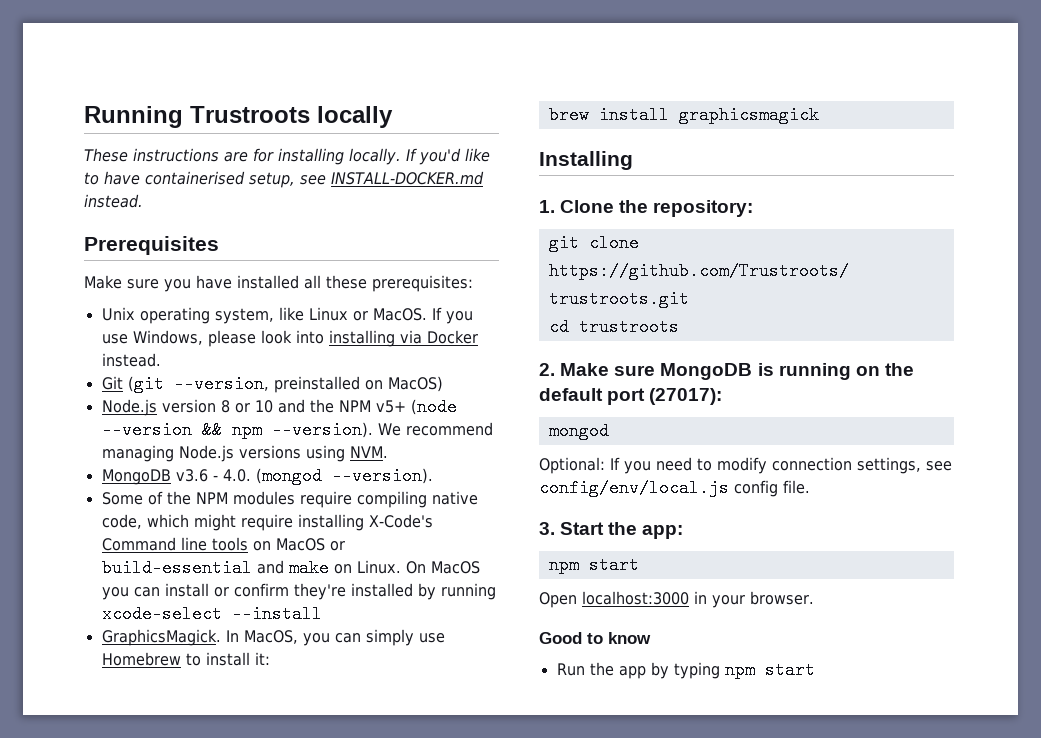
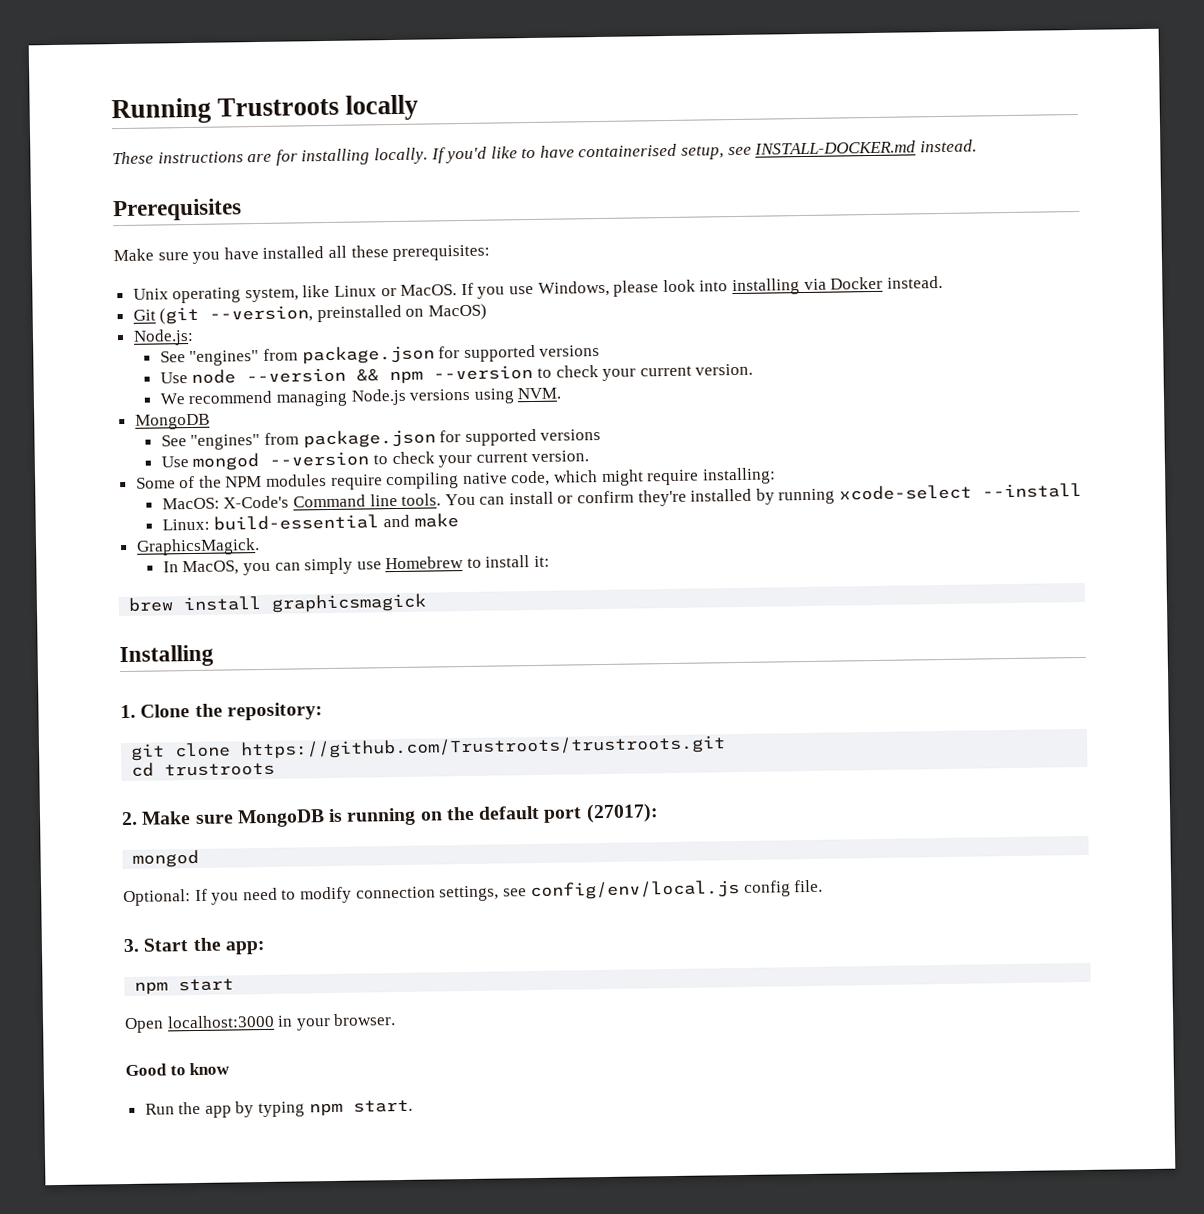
- Node.js version 8 or 10 and the NPM v5+ (node --version && npm --version). We recommend managing Node.js versions using NVM.
- MongoDB v3.6 - 4.0. (mongod --version).
+ Node.js:
+ See "engines" from package.json for supported versions
+ Use node --version && npm --version to check your current version.
+ We recommend managing Node.js versions using NVM.
+ MongoDB
+ See "engines" from package.json for supported versions
+ Use mongod --version to check your current version.
- Some of the NPM modules require compiling native code, which might require installing X-Code's Command line tools on MacOS or build-essential and make on Linux. On MacOS you can install or confirm they're installed by running xcode-select --install
+ Some of the NPM modules require compiling native code, which might require installing:
+ MacOS: X-Code's Command line tools. You can install or confirm they're installed by running xcode-select --install
+ Linux: build-essential and make
- GraphicsMagick. In MacOS, you can simply use Homebrew to install it:
+ GraphicsMagick.
+ In MacOS, you can simply use Homebrew to install it:
- Run the app by typing npm start
+ Run the app by typing npm start.

